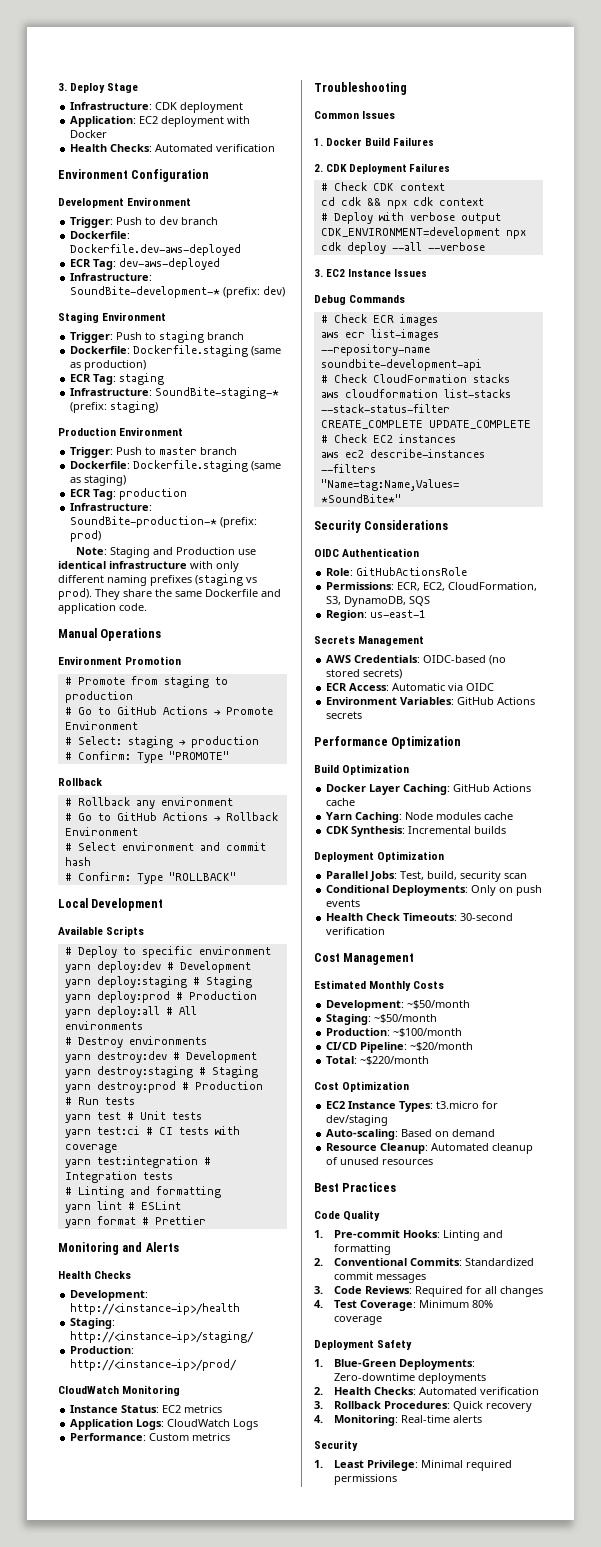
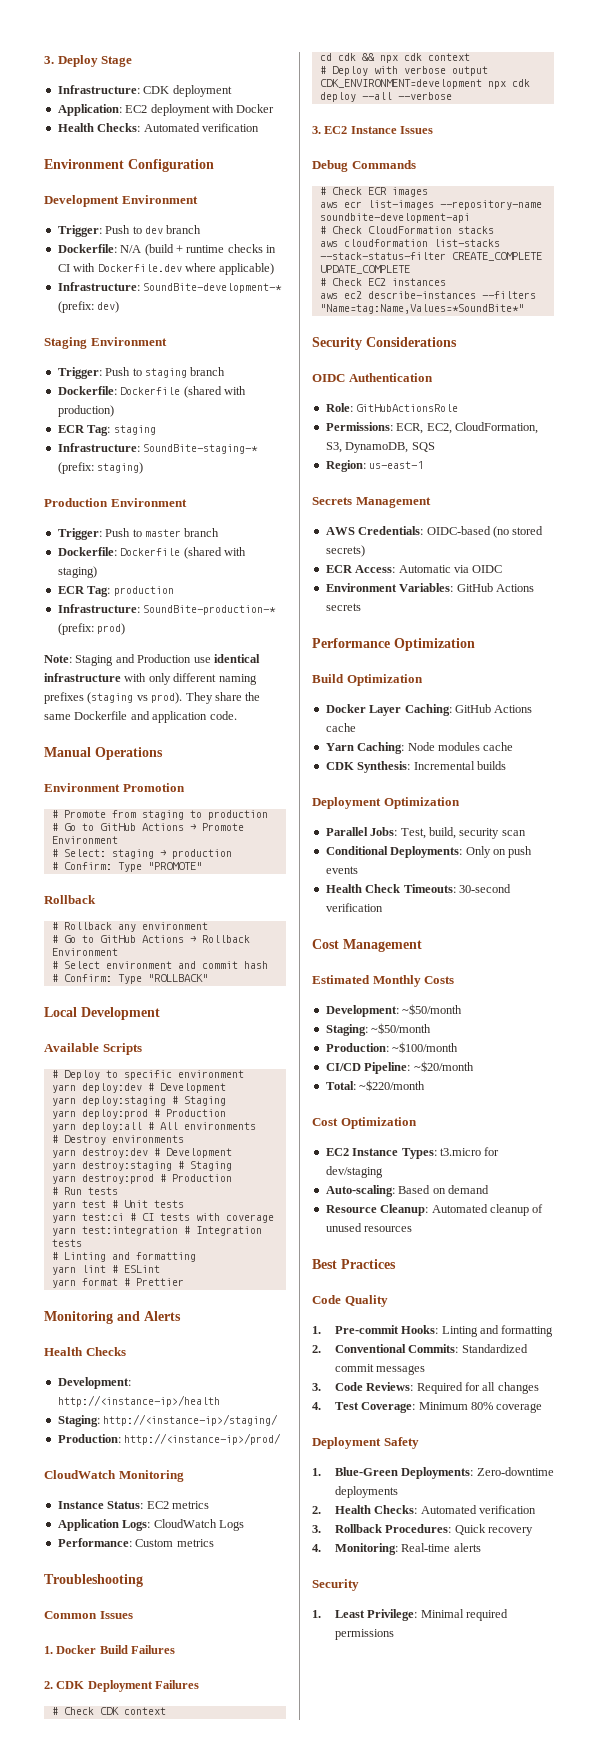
- Dockerfile: Dockerfile.dev-aws-deployed
- ECR Tag: dev-aws-deployed
+ Dockerfile: N/A (build + runtime checks in CI with Dockerfile.dev where applicable)
- Dockerfile: Dockerfile.staging (same as production)
+ Dockerfile: Dockerfile (shared with production)
- Dockerfile: Dockerfile.staging (same as staging)
+ Dockerfile: Dockerfile (shared with staging)

